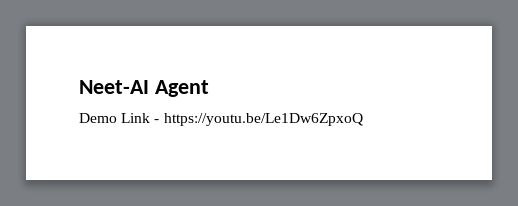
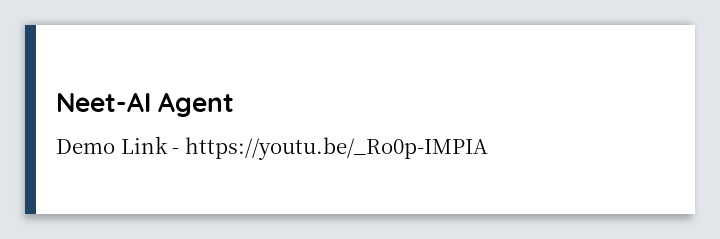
- Demo Link - https://youtu.be/Le1Dw6ZpxoQ
+ Demo Link - https://youtu.be/_Ro0p-IMPIA

